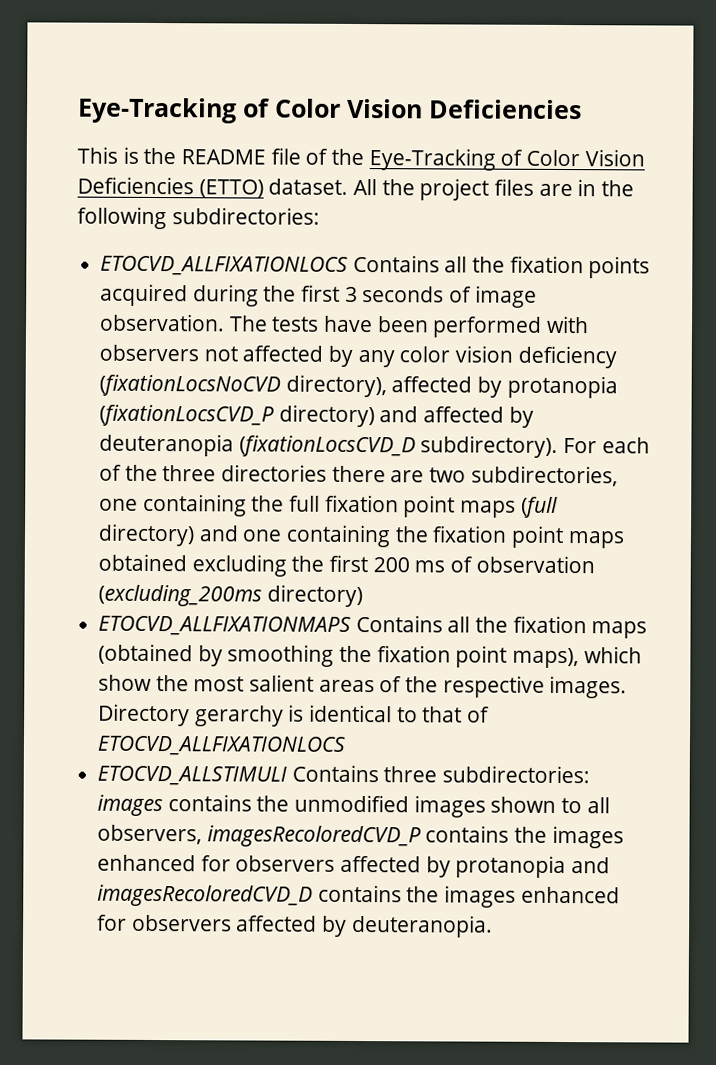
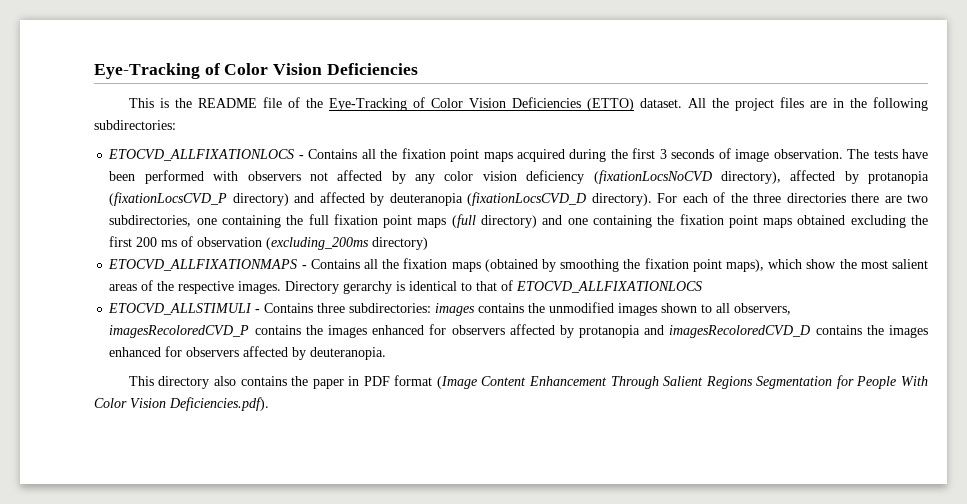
- ETOCVD_ALLFIXATIONLOCS Contains all the fixation points acquired during the first 3 seconds of image observation.
+ ETOCVD_ALLFIXATIONLOCS - Contains all the fixation point maps acquired during the first 3 seconds of image observation.
- The tests have been performed with observers not affected by any color vision deficiency (fixationLocsNoCVD directory), affected by protanopia (fixationLocsCVD_P directory) and affected by deuteranopia (fixationLocsCVD_D subdirectory).
+ The tests have been performed with observers not affected by any color vision deficiency (fixationLocsNoCVD directory), affected by protanopia (fixationLocsCVD_P directory) and affected by deuteranopia (fixationLocsCVD_D directory).
- ETOCVD_ALLFIXATIONMAPS Contains all the fixation maps (obtained by smoothing the fixation point maps), which show the most salient areas of the respective images.
+ ETOCVD_ALLFIXATIONMAPS - Contains all the fixation maps (obtained by smoothing the fixation point maps), which show the most salient areas of the respective images.
- ETOCVD_ALLSTIMULI Contains three subdirectories: images contains the unmodified images shown to all observers, imagesRecoloredCVD_P contains the images enhanced for observers affected by protanopia and imagesRecoloredCVD_D contains the images enhanced for observers affected by deuteranopia.
+ ETOCVD_ALLSTIMULI - Contains three subdirectories: images contains the unmodified images shown to all observers, imagesRecoloredCVD_P contains the images enhanced for observers affected by protanopia and imagesRecoloredCVD_D contains the images enhanced for observers affected by deuteranopia.
+ This directory also contains the paper in PDF format (Image Content Enhancement Through Salient Regions Segmentation for People With Color Vision Deficiencies.pdf).

